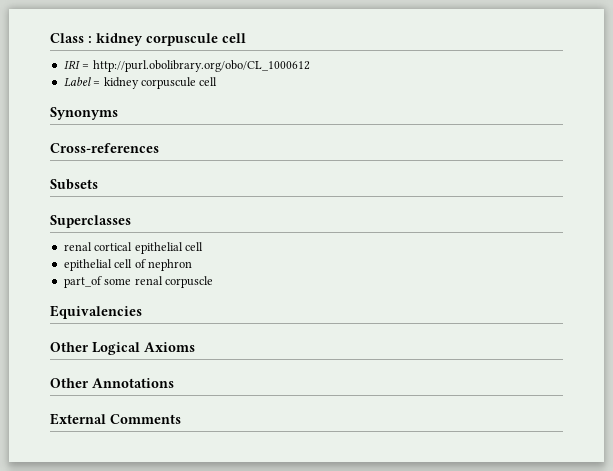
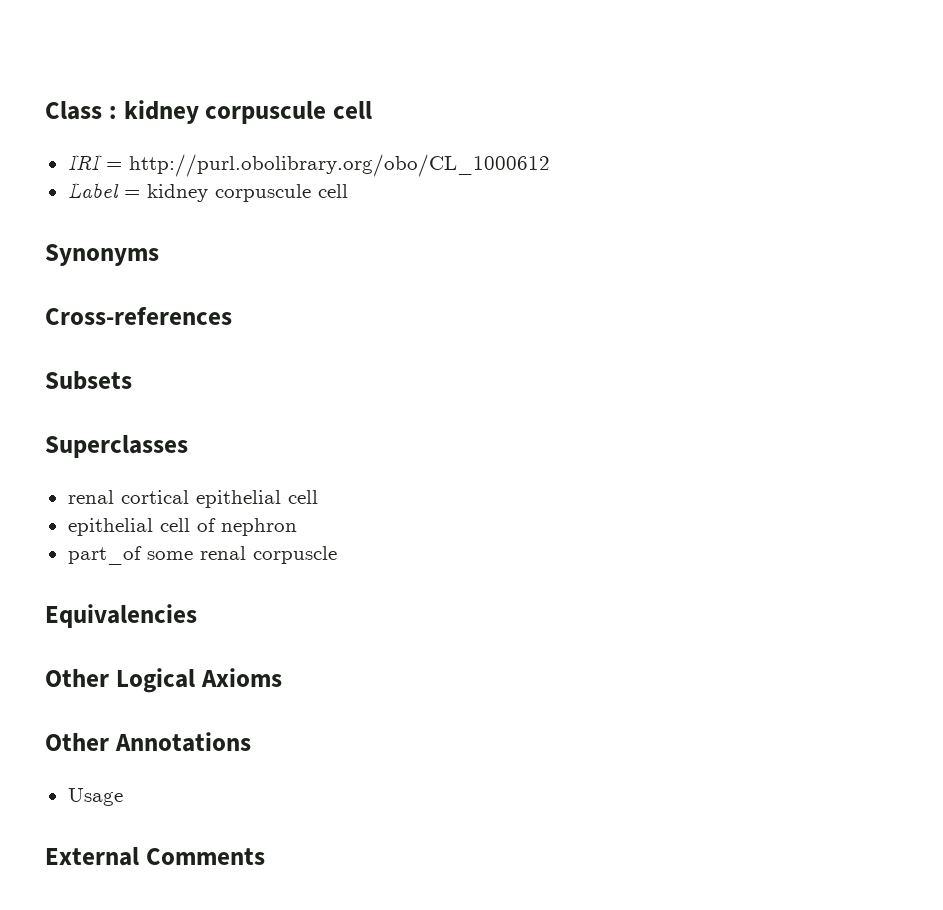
+ Usage

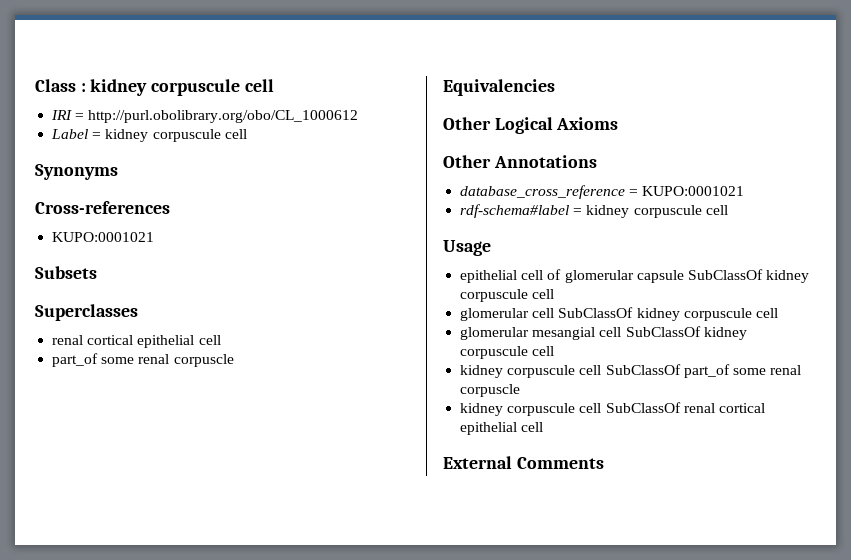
  Cross-references
+ KUPO:0001021
- epithelial cell of nephron
+ database_cross_reference = KUPO:0001021
+ rdf-schema#label = kidney corpuscule cell
  Usage
+ epithelial cell of glomerular capsule SubClassOf kidney corpuscule cell
+ glomerular cell SubClassOf kidney corpuscule cell
+ glomerular mesangial cell SubClassOf kidney corpuscule cell
+ kidney corpuscule cell SubClassOf part_of some renal corpuscle
+ kidney corpuscule cell SubClassOf renal cortical epithelial cell

